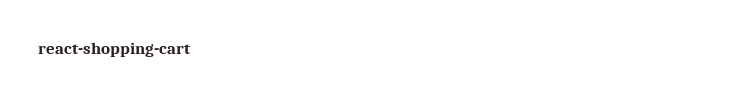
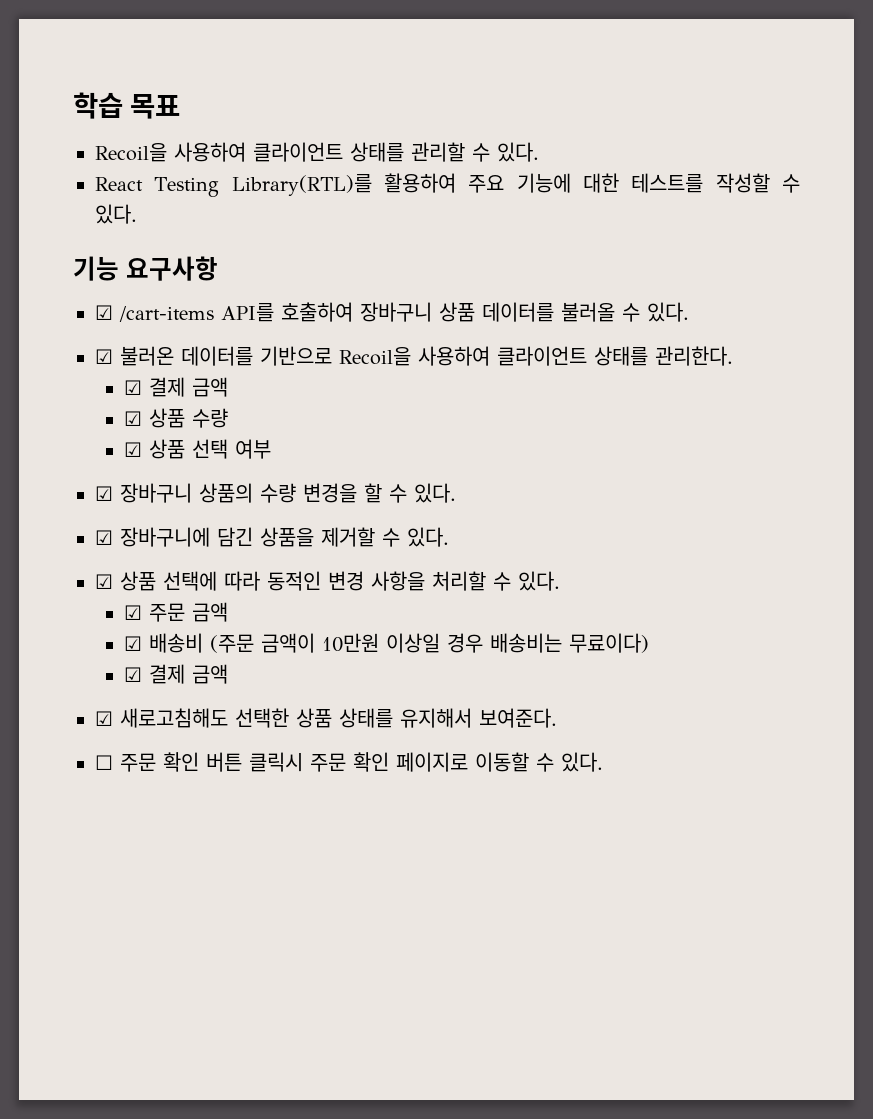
- react-shopping-cart
+ 학습 목표
+ Recoil을 사용하여 클라이언트 상태를 관리할 수 있다.
+ React Testing Library(RTL)를 활용하여 주요 기능에 대한 테스트를 작성할 수 있다.
+ 기능 요구사항
+ ☑ /cart-items API를 호출하여 장바구니 상품 데이터를 불러올 수 있다.
+ ☑ 불러온 데이터를 기반으로 Recoil을 사용하여 클라이언트 상태를 관리한다.
+ ☑ 결제 금액
+ ☑ 상품 수량
+ ☑ 상품 선택 여부
+ ☑ 장바구니 상품의 수량 변경을 할 수 있다.
+ ☑ 장바구니에 담긴 상품을 제거할 수 있다.
+ ☑ 상품 선택에 따라 동적인 변경 사항을 처리할 수 있다.
+ ☑ 주문 금액
+ ☑ 배송비 (주문 금액이 10만원 이상일 경우 배송비는 무료이다)
+ ☑ 결제 금액
+ ☑ 새로고침해도 선택한 상품 상태를 유지해서 보여준다.
+ ☐ 주문 확인 버튼 클릭시 주문 확인 페이지로 이동할 수 있다.

